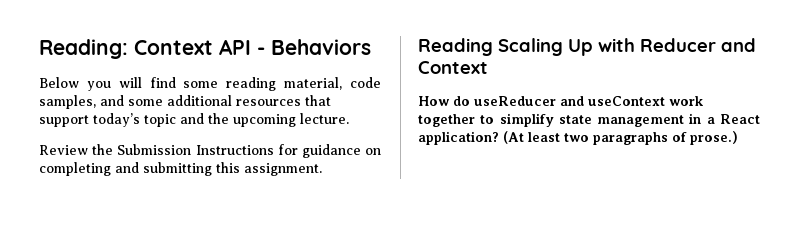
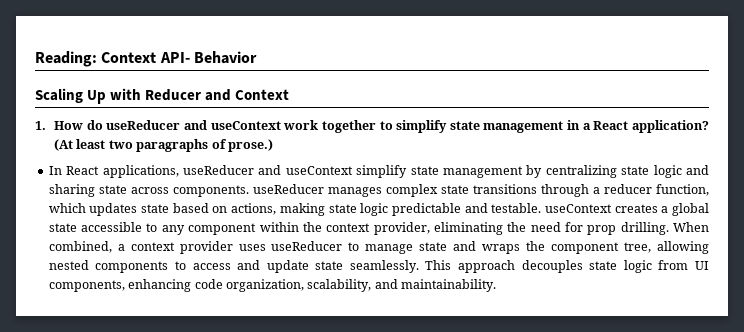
- Reading: Context API - Behaviors
- Below you will find some reading material, code samples, and some additional resources that support today’s topic and the upcoming lecture.
- Review the Submission Instructions for guidance on completing and submitting this assignment.
- Reading Scaling Up with Reducer and Context
+ Reading: Context API- Behavior
+ Scaling Up with Reducer and Context
- How do useReducer and useContext work together to simplify state management in a React application?
+ 1. How do useReducer and useContext work together to simplify state management in a React application?
+ In React applications, useReducer and useContext simplify state management by centralizing state logic and sharing state across components. useReducer manages complex state transitions through a reducer function, which updates state based on actions, making state logic predictable and testable. useContext creates a global state accessible to any component within the context provider, eliminating the need for prop drilling. When combined, a context provider uses useReducer to manage state and wraps the component tree, allowing nested components to access and update state seamlessly. This approach decouples state logic from UI components, enhancing code organization, scalability, and maintainability.

